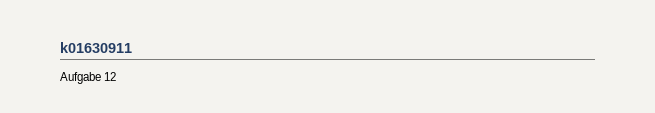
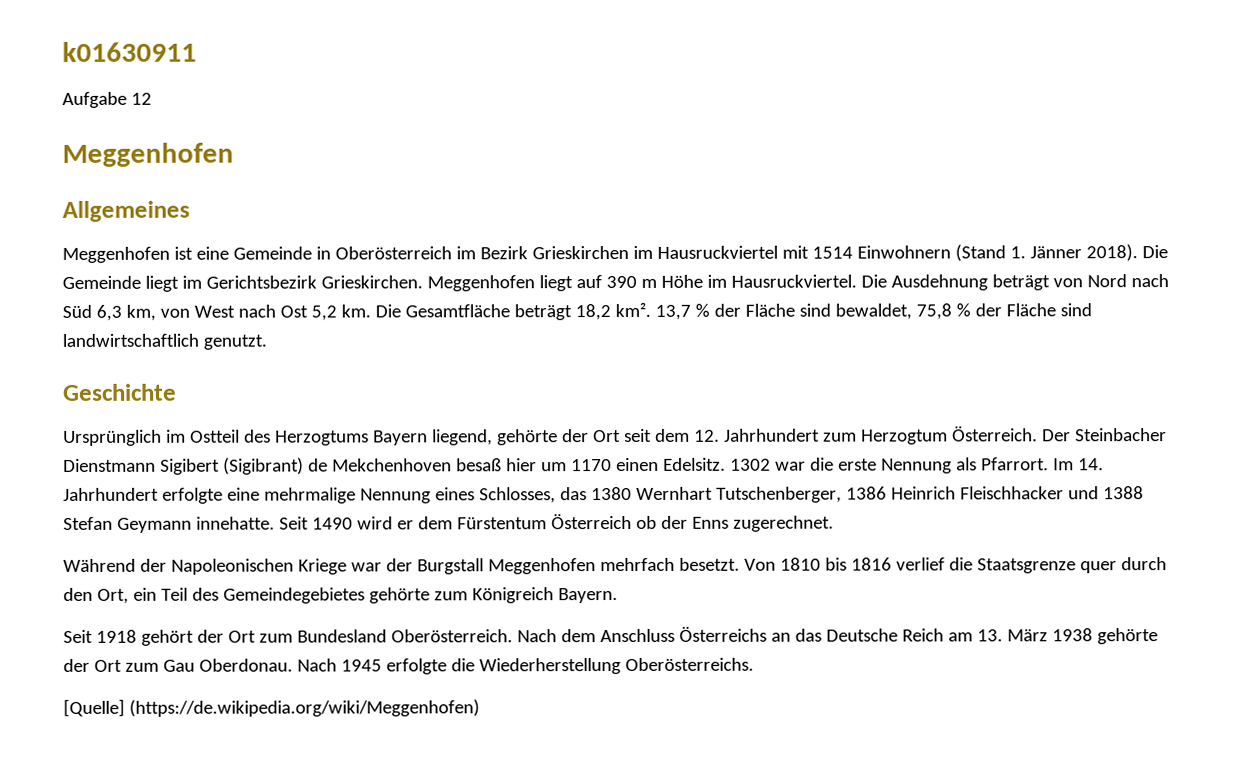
  Aufgabe 12
+ Meggenhofen
+ Allgemeines
+ Meggenhofen ist eine Gemeinde in Oberösterreich im Bezirk Grieskirchen im Hausruckviertel mit 1514 Einwohnern (Stand 1. Jänner 2018). Die Gemeinde liegt im Gerichtsbezirk Grieskirchen. Meggenhofen liegt auf 390 m Höhe im Hausruckviertel. Die Ausdehnung beträgt von Nord nach Süd 6,3 km, von West nach Ost 5,2 km. Die Gesamtfläche beträgt 18,2 km². 13,7 % der Fläche sind bewaldet, 75,8 % der Fläche sind landwirtschaftlich genutzt.
+ Geschichte
+ Ursprünglich im Ostteil des Herzogtums Bayern liegend, gehörte der Ort seit dem 12. Jahrhundert zum Herzogtum Österreich. Der Steinbacher Dienstmann Sigibert (Sigibrant) de Mekchenhoven besaß hier um 1170 einen Edelsitz. 1302 war die erste Nennung als Pfarrort. Im 14. Jahrhundert erfolgte eine mehrmalige Nennung eines Schlosses, das 1380 Wernhart Tutschenberger, 1386 Heinrich Fleischhacker und 1388 Stefan Geymann innehatte. Seit 1490 wird er dem Fürstentum Österreich ob der Enns zugerechnet.
+ Während der Napoleonischen Kriege war der Burgstall Meggenhofen mehrfach besetzt. Von 1810 bis 1816 verlief die Staatsgrenze quer durch den Ort, ein Teil des Gemeindegebietes gehörte zum Königreich Bayern.
+ Seit 1918 gehört der Ort zum Bundesland Oberösterreich. Nach dem Anschluss Österreichs an das Deutsche Reich am 13. März 1938 gehörte der Ort zum Gau Oberdonau. Nach 1945 erfolgte die Wiederherstellung Oberösterreichs.
+ [Quelle] (https://de.wikipedia.org/wiki/Meggenhofen)

